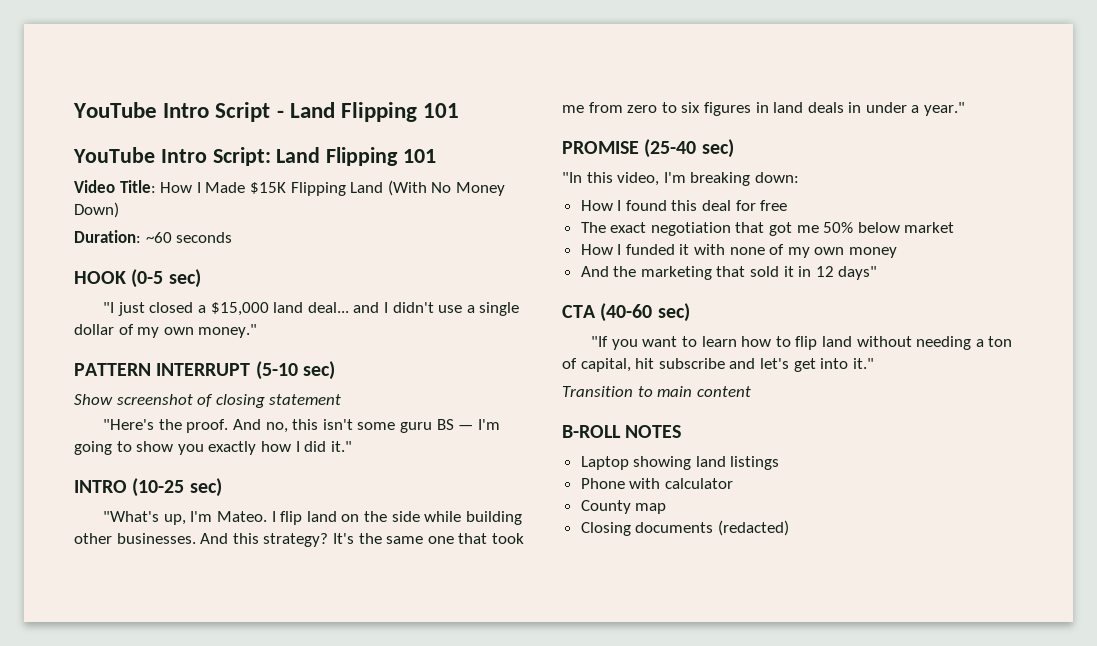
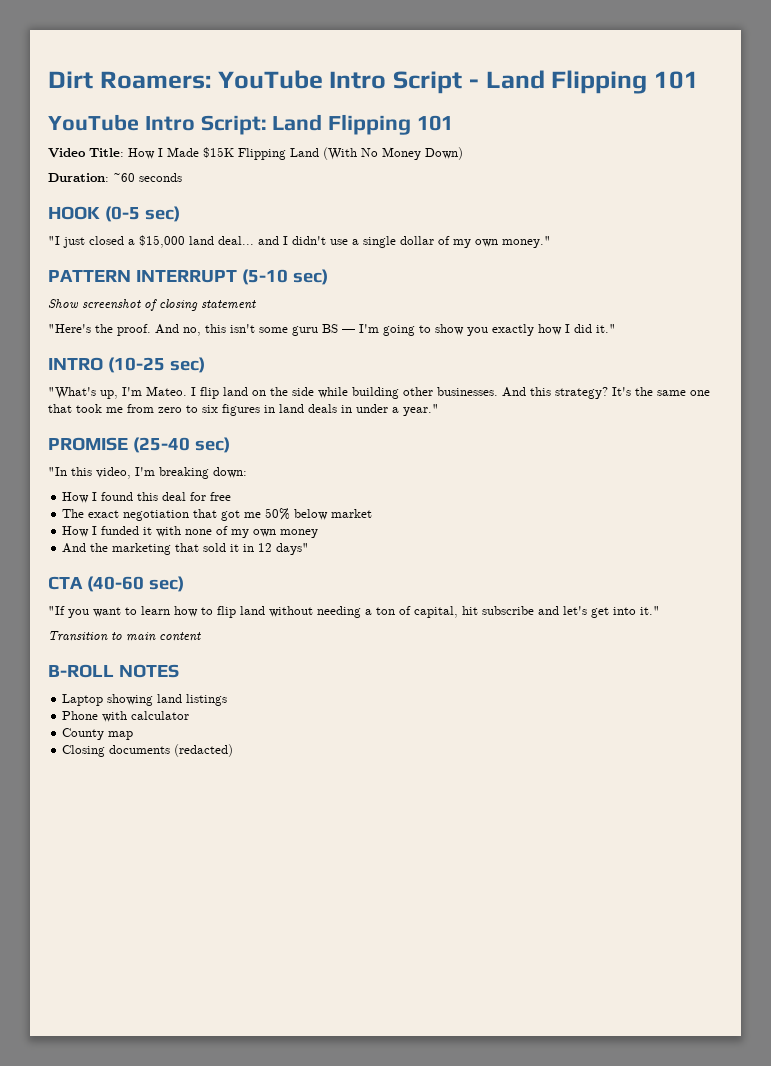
- YouTube Intro Script - Land Flipping 101
+ Dirt Roamers: YouTube Intro Script - Land Flipping 101

